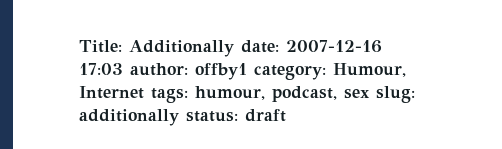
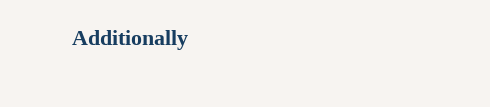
- Title: Additionally date: 2007-12-16 17:03 author: offby1 category: Humour, Internet tags: humour, podcast, sex slug: additionally status: draft
+ Additionally

